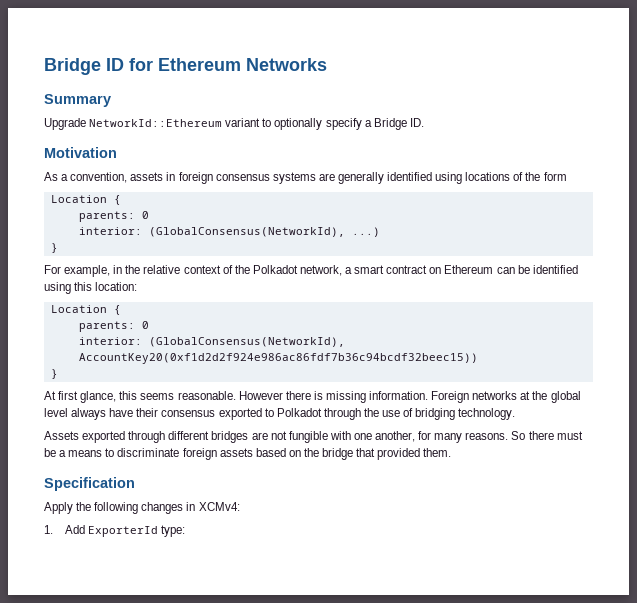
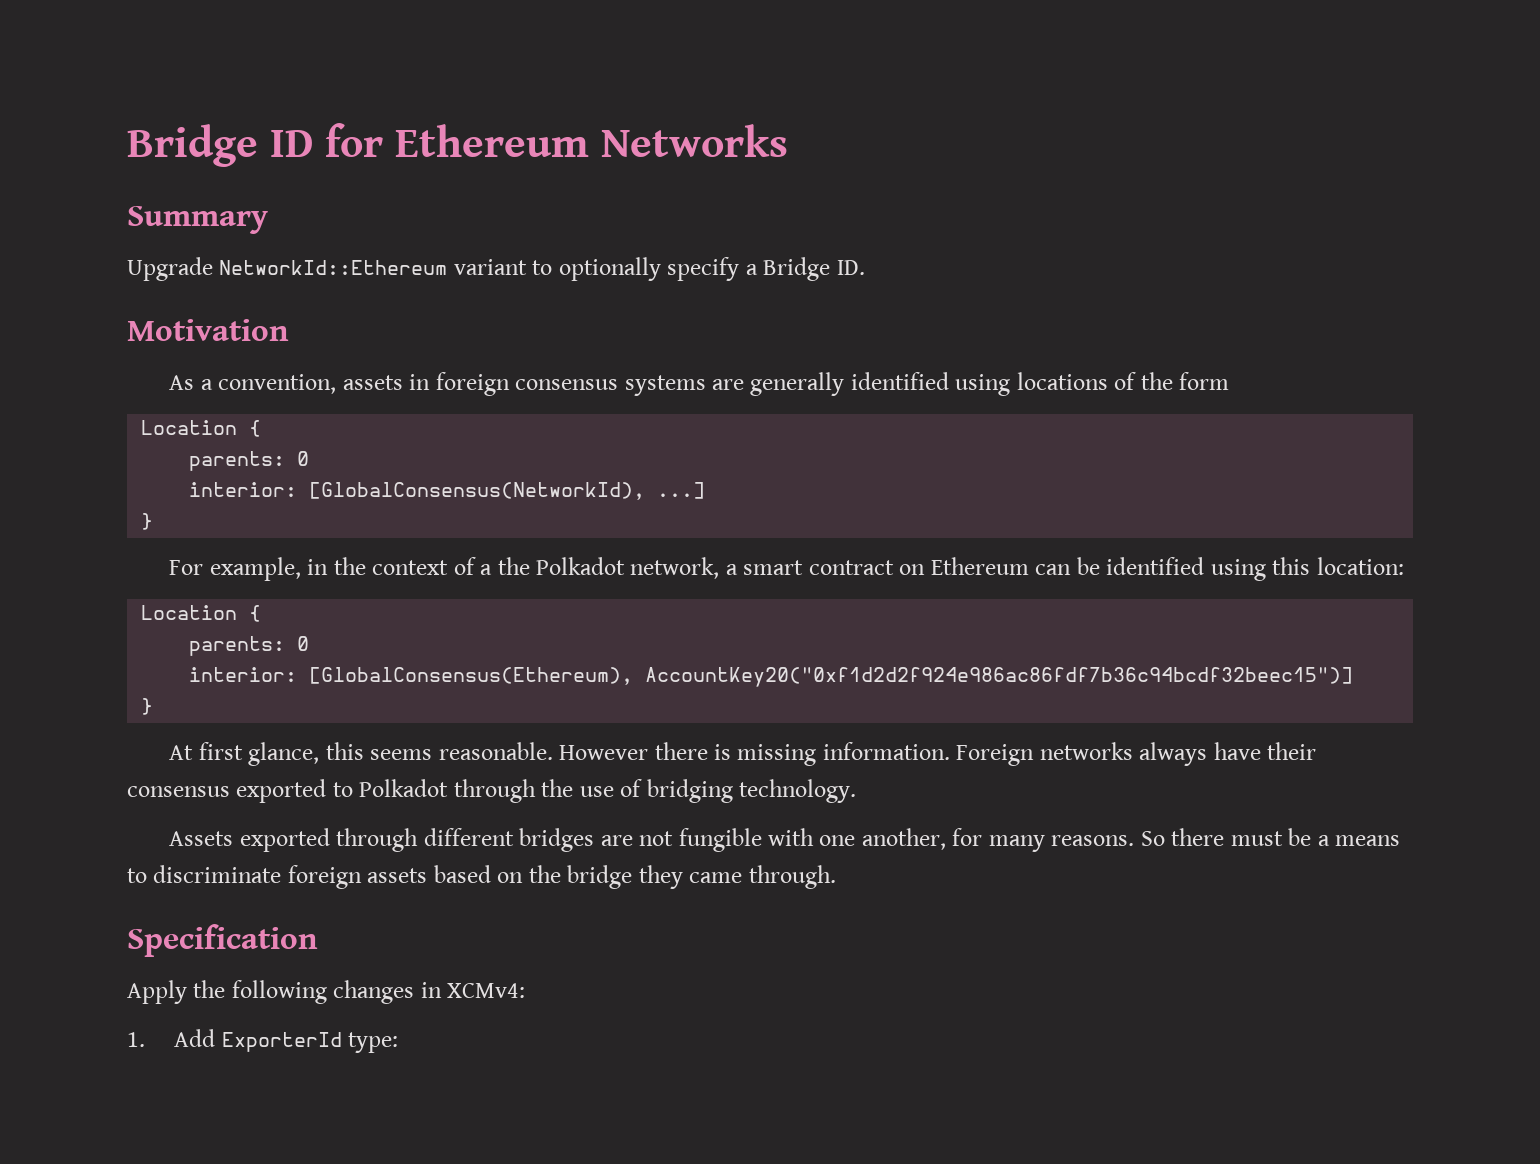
- interior: (GlobalConsensus(NetworkId), ...)
+ interior: [GlobalConsensus(NetworkId), ...]
- For example, in the relative context of the Polkadot network, a smart contract on Ethereum can be identified using this location:
+ For example, in the context of a the Polkadot network, a smart contract on Ethereum can be identified using this location:
- interior: (GlobalConsensus(NetworkId), AccountKey20(0xf1d2d2f924e986ac86fdf7b36c94bcdf32beec15))
+ interior: [GlobalConsensus(Ethereum), AccountKey20("0xf1d2d2f924e986ac86fdf7b36c94bcdf32beec15")]
- Foreign networks at the global level always have their consensus exported to Polkadot through the use of bridging technology.
+ Foreign networks always have their consensus exported to Polkadot through the use of bridging technology.
- So there must be a means to discriminate foreign assets based on the bridge that provided them.
+ So there must be a means to discriminate foreign assets based on the bridge they came through.

